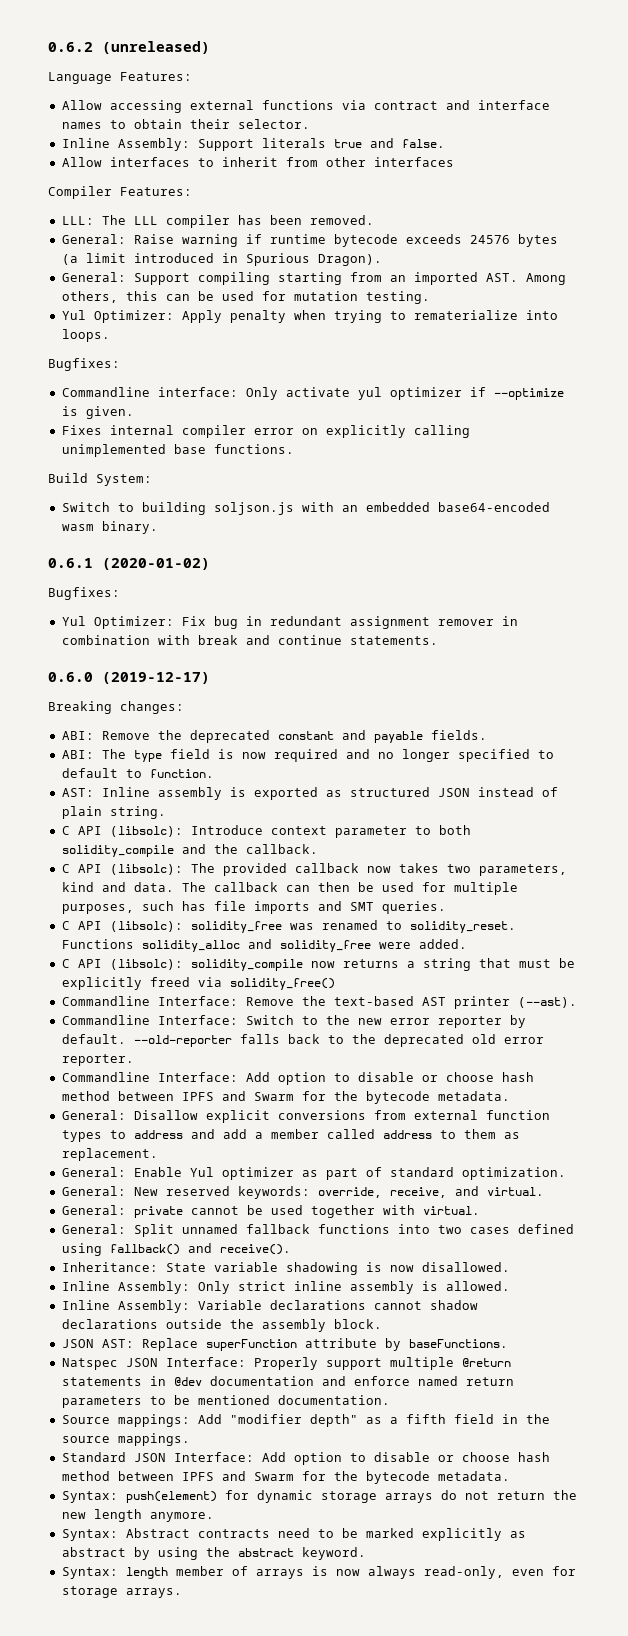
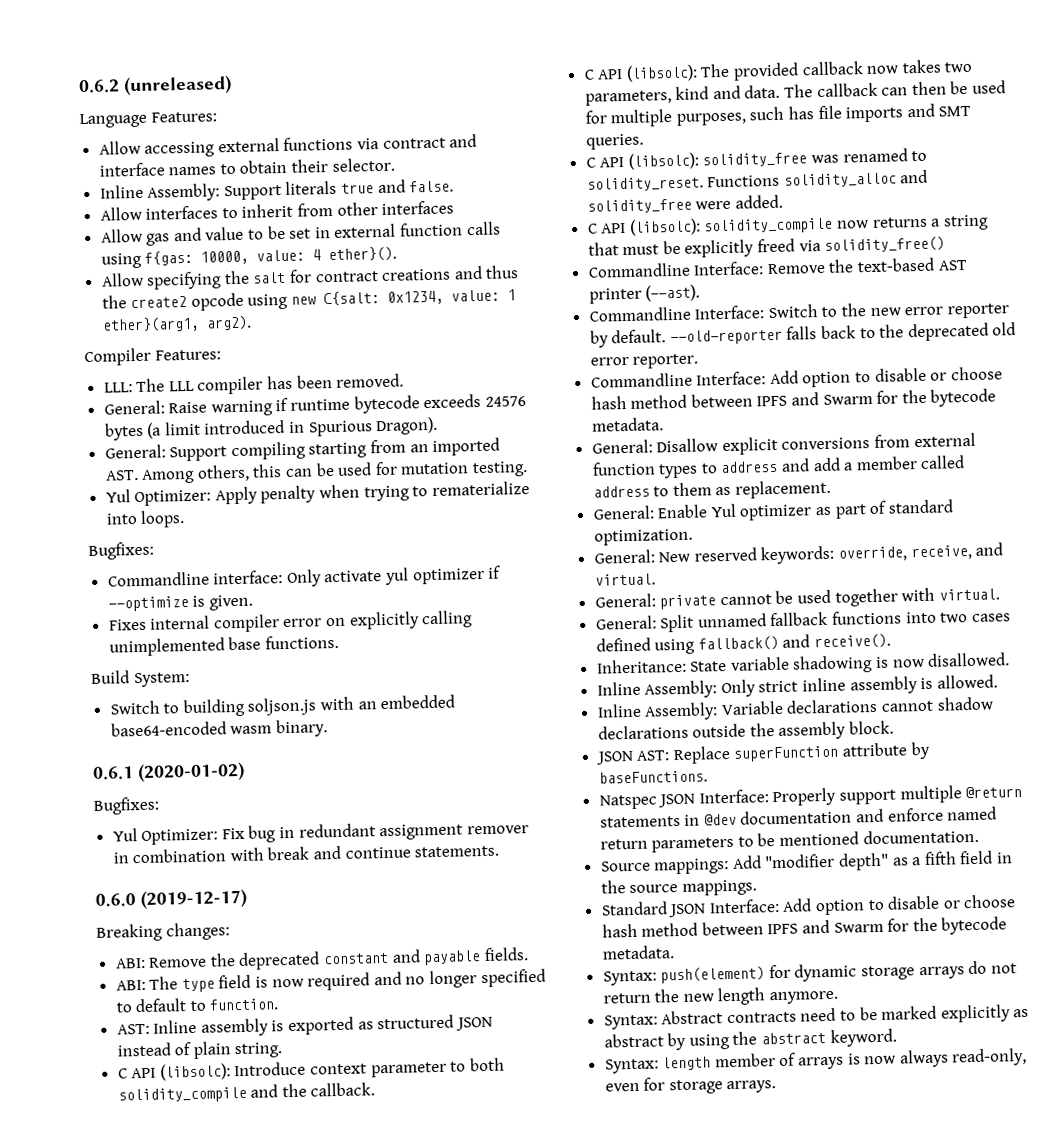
+ Allow gas and value to be set in external function calls using f{gas: 10000, value: 4 ether}().
+ Allow specifying the salt for contract creations and thus the create2 opcode using new C{salt: 0x1234, value: 1 ether}(arg1, arg2).

